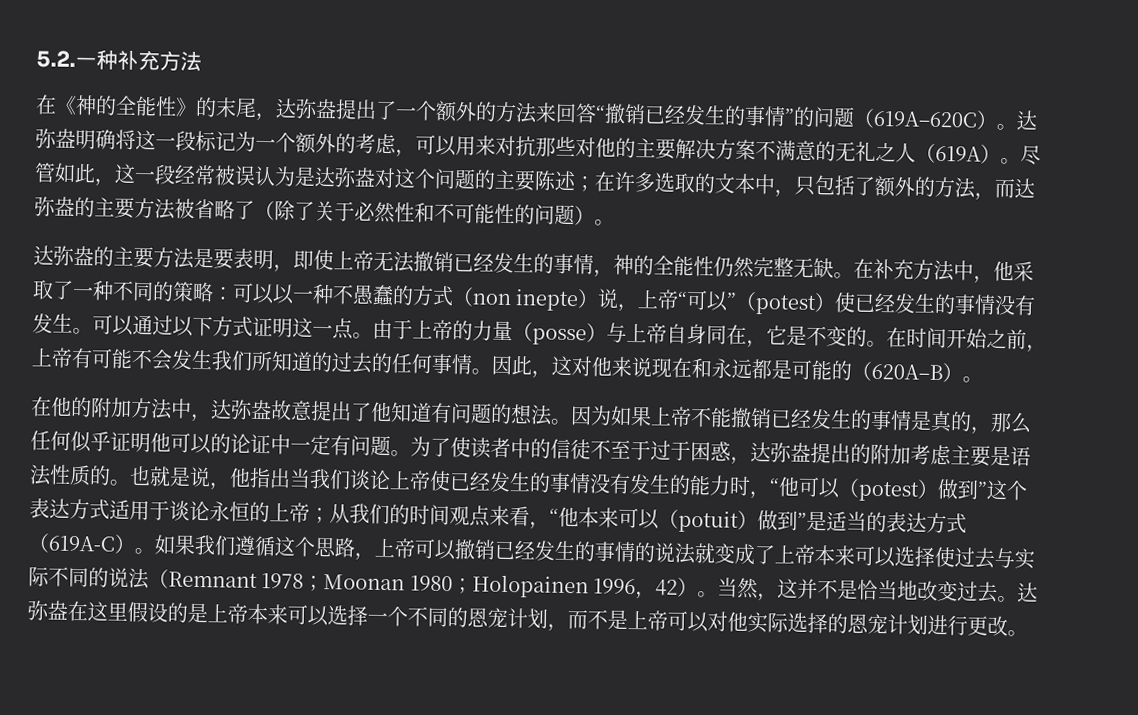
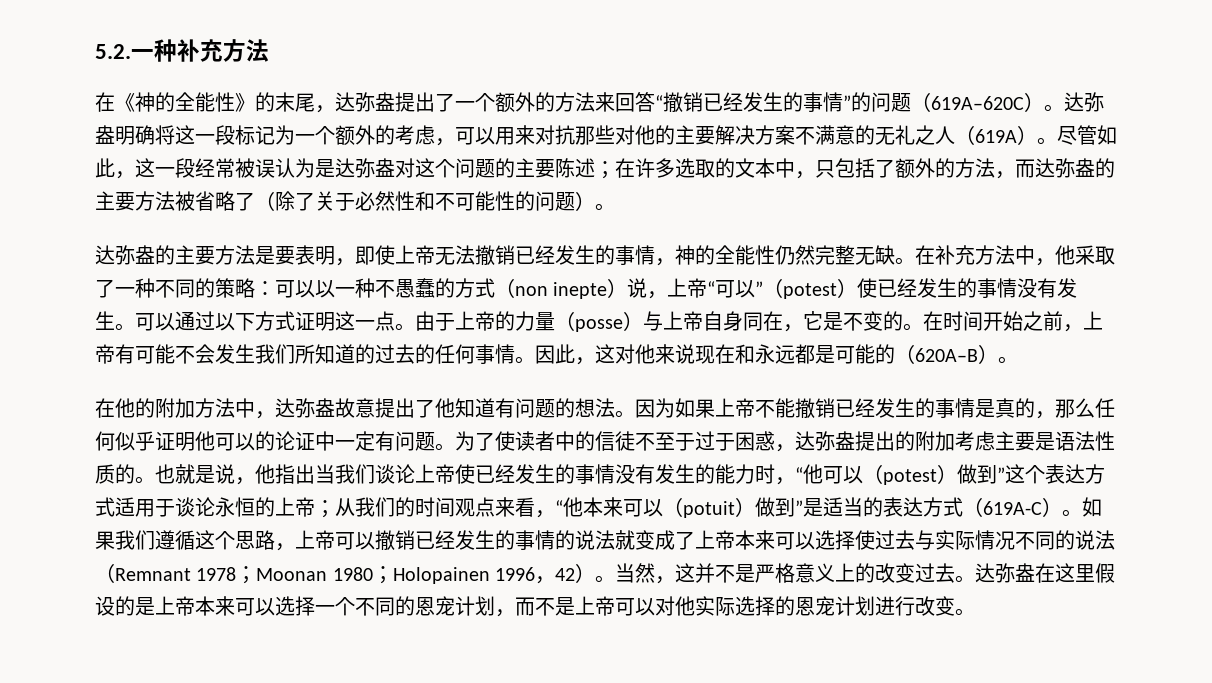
- 如果我们遵循这个思路，上帝可以撤销已经发生的事情的说法就变成了上帝本来可以选择使过去与实际不同的说法（Remnant 1978；Moonan 1980；Holopainen 1996，42）。
+ 如果我们遵循这个思路，上帝可以撤销已经发生的事情的说法就变成了上帝本来可以选择使过去与实际情况不同的说法（Remnant 1978；Moonan 1980；Holopainen 1996，42）。
- 当然，这并不是恰当地改变过去。
+ 当然，这并不是严格意义上的改变过去。
- 达弥盎在这里假设的是上帝本来可以选择一个不同的恩宠计划，而不是上帝可以对他实际选择的恩宠计划进行更改。
+ 达弥盎在这里假设的是上帝本来可以选择一个不同的恩宠计划，而不是上帝可以对他实际选择的恩宠计划进行改变。

